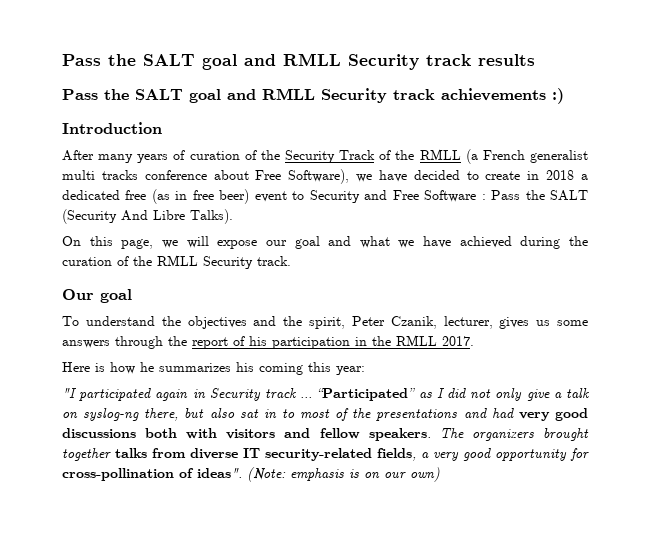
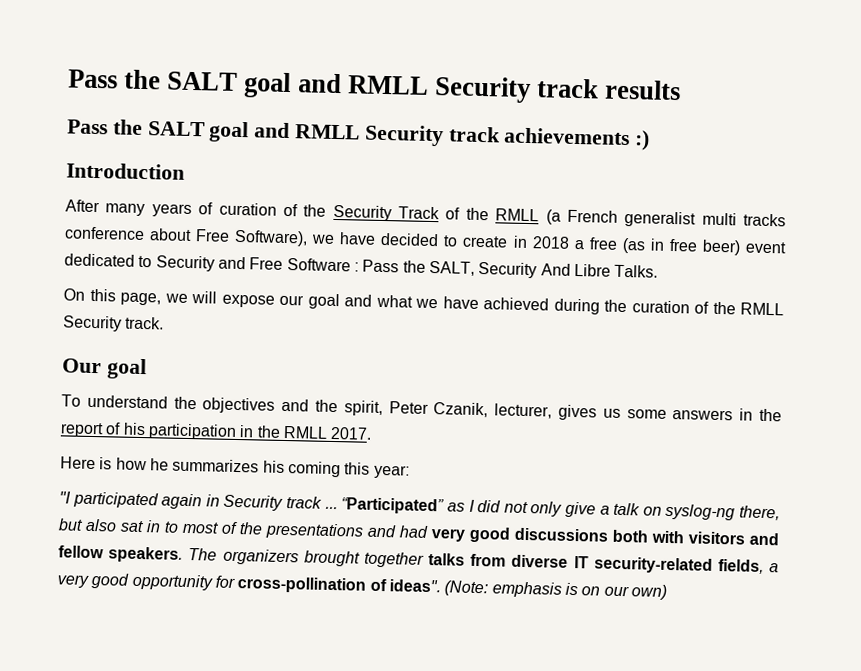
- After many years of curation of the Security Track of the RMLL (a French generalist multi tracks conference about Free Software), we have decided to create in 2018 a dedicated free (as in free beer) event to Security and Free Software : Pass the SALT (Security And Libre Talks).
+ After many years of curation of the Security Track of the RMLL (a French generalist multi tracks conference about Free Software), we have decided to create in 2018 a free (as in free beer) event dedicated to Security and Free Software : Pass the SALT, Security And Libre Talks.
- To understand the objectives and the spirit, Peter Czanik, lecturer, gives us some answers through the report of his participation in the RMLL 2017.
+ To understand the objectives and the spirit, Peter Czanik, lecturer, gives us some answers in the report of his participation in the RMLL 2017.

